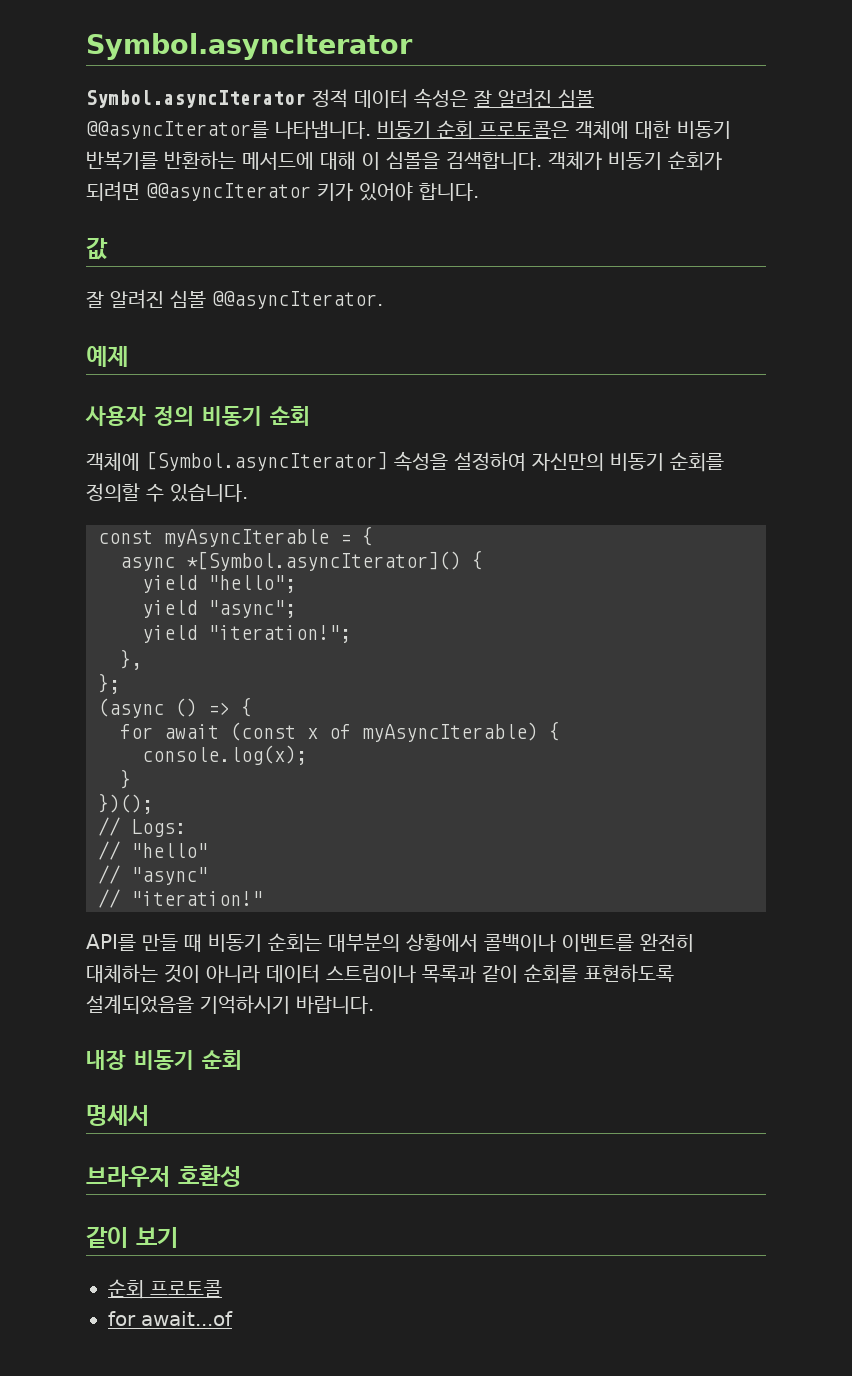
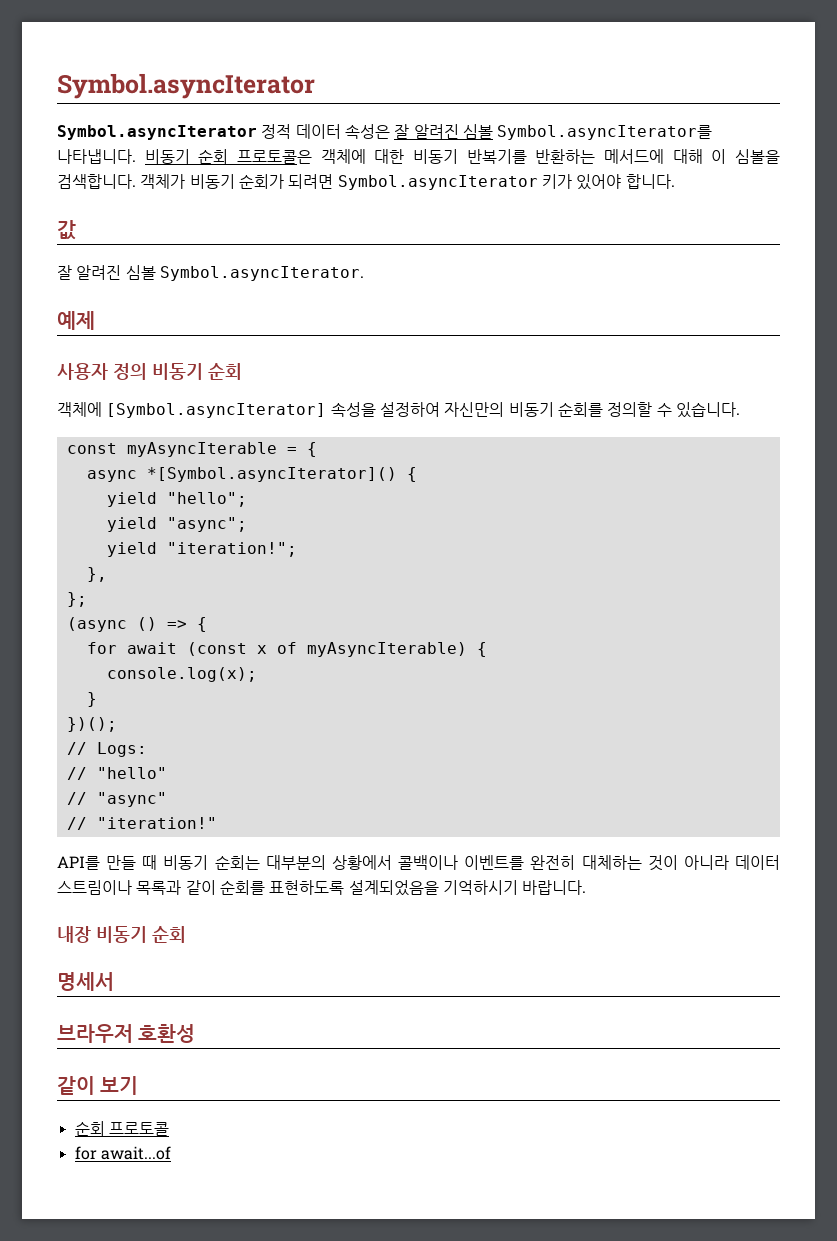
- Symbol.asyncIterator 정적 데이터 속성은 잘 알려진 심볼 @@asyncIterator를 나타냅니다.
+ Symbol.asyncIterator 정적 데이터 속성은 잘 알려진 심볼 Symbol.asyncIterator를 나타냅니다.
- 객체가 비동기 순회가 되려면 @@asyncIterator 키가 있어야 합니다.
+ 객체가 비동기 순회가 되려면 Symbol.asyncIterator 키가 있어야 합니다.
- 잘 알려진 심볼 @@asyncIterator.
+ 잘 알려진 심볼 Symbol.asyncIterator.

